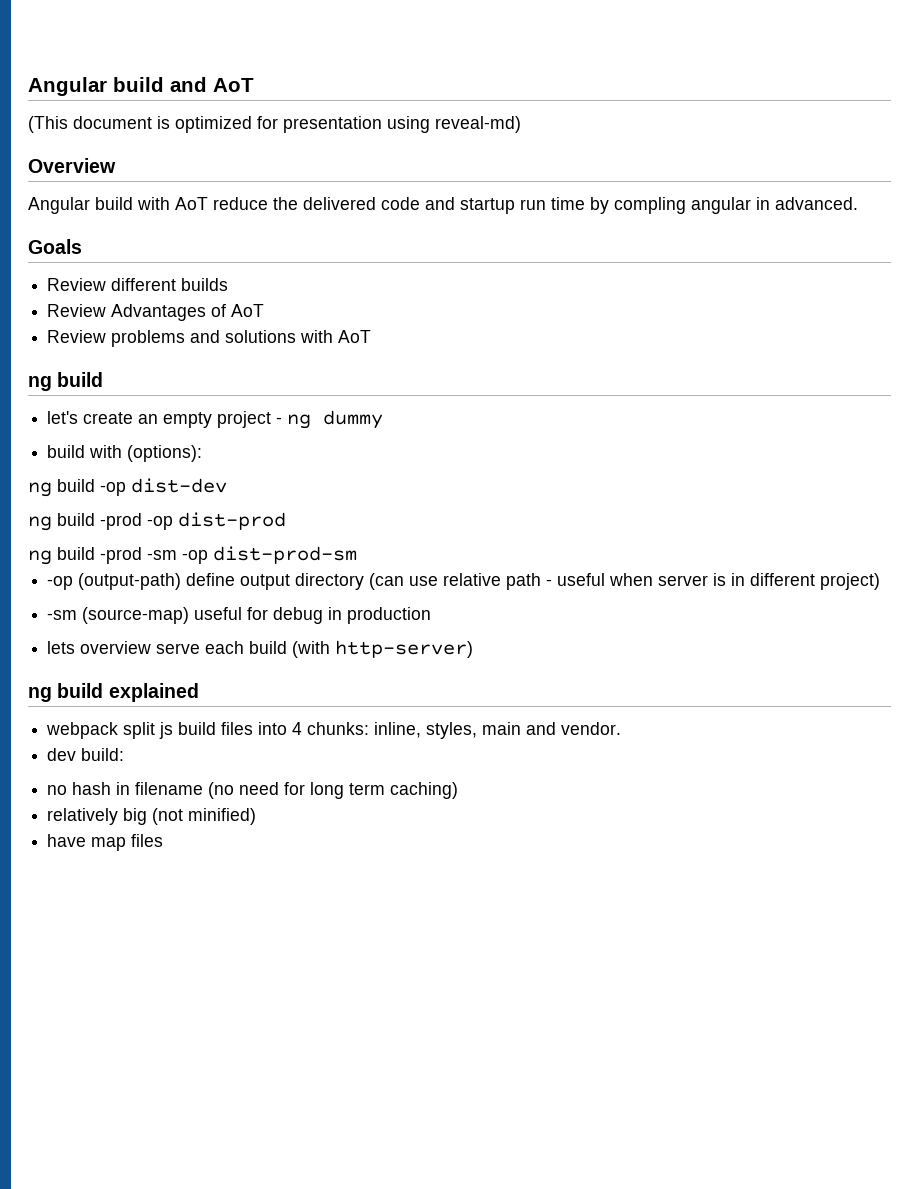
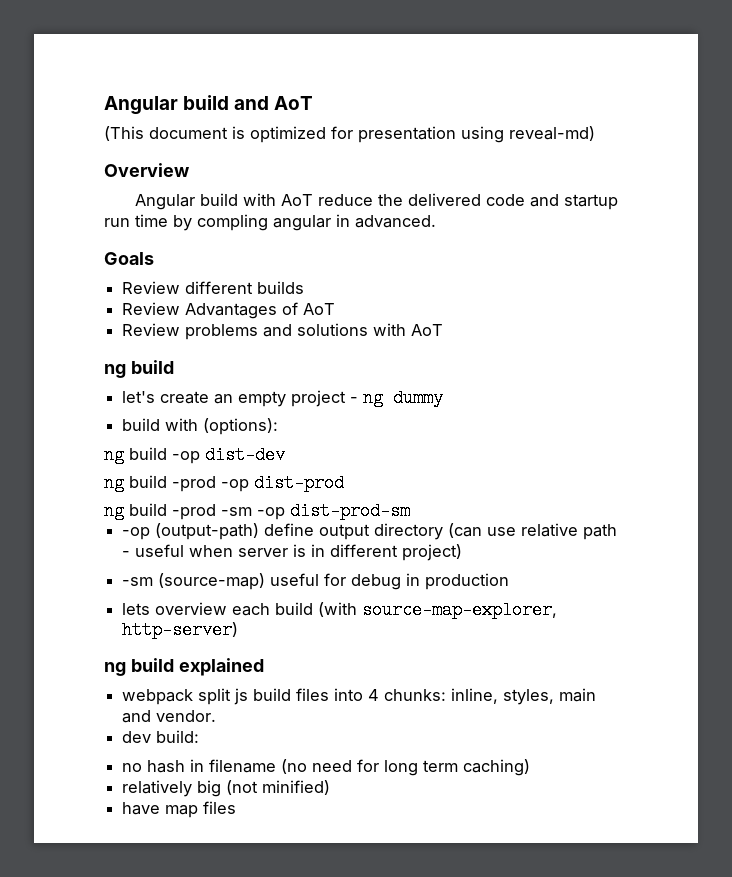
- lets overview serve each build (with http-server)
+ lets overview each build (with source-map-explorer, http-server)

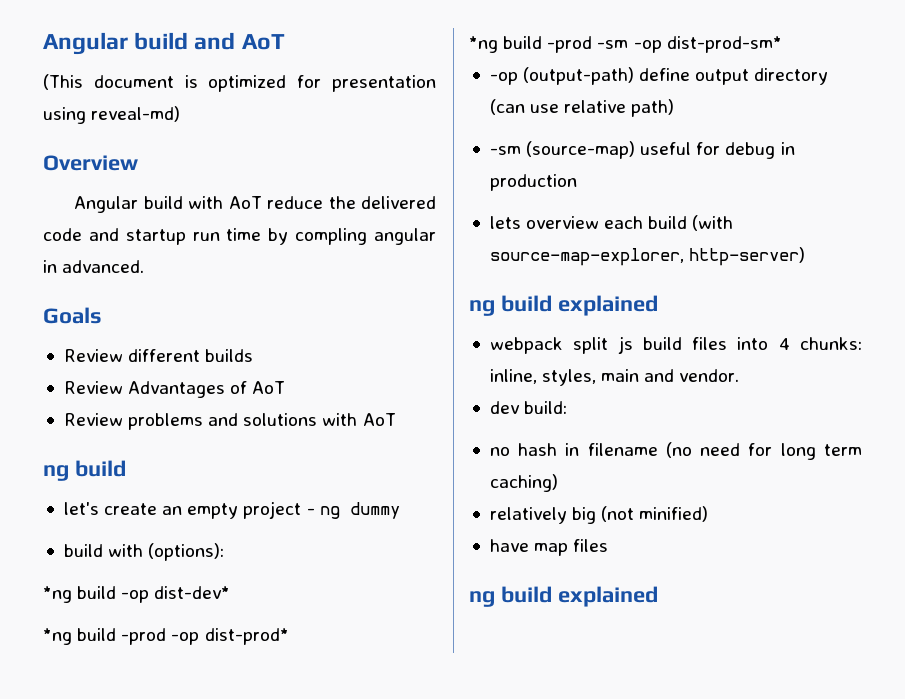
- ng build -op dist-dev
- ng build -prod -op dist-prod
- ng build -prod -sm -op dist-prod-sm
+ *ng build -op dist-dev*
+ *ng build -prod -op dist-prod*
+ *ng build -prod -sm -op dist-prod-sm*
- -op (output-path) define output directory (can use relative path - useful when server is in different project)
+ -op (output-path) define output directory (can use relative path)
  have map files
+ ng build explained

